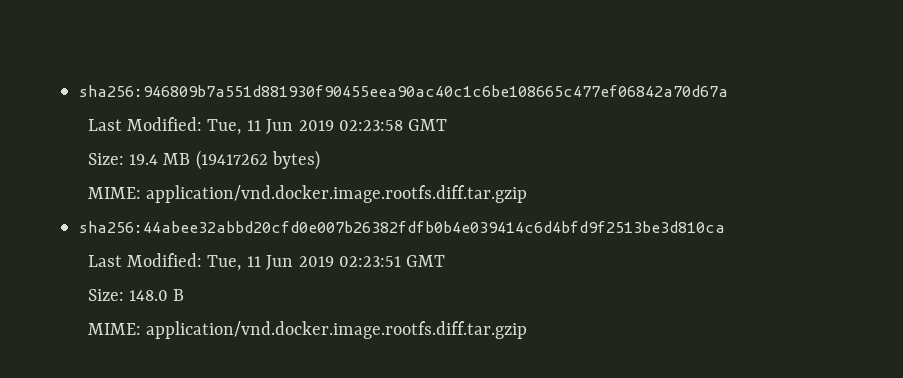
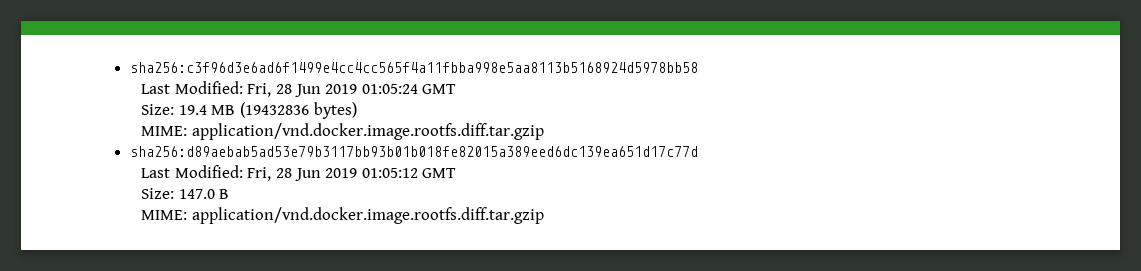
- sha256:946809b7a551d881930f90455eea90ac40c1c6be108665c477ef06842a70d67a
- Last Modified: Tue, 11 Jun 2019 02:23:58 GMT
+ sha256:c3f96d3e6ad6f1499e4cc4cc565f4a11fbba998e5aa8113b5168924d5978bb58
+ Last Modified: Fri, 28 Jun 2019 01:05:24 GMT
- Size: 19.4 MB (19417262 bytes)
+ Size: 19.4 MB (19432836 bytes)
- sha256:44abee32abbd20cfd0e007b26382fdfb0b4e039414c6d4bfd9f2513be3d810ca
- Last Modified: Tue, 11 Jun 2019 02:23:51 GMT
- Size: 148.0 B
+ sha256:d89aebab5ad53e79b3117bb93b01b018fe82015a389eed6dc139ea651d17c77d
+ Last Modified: Fri, 28 Jun 2019 01:05:12 GMT
+ Size: 147.0 B

